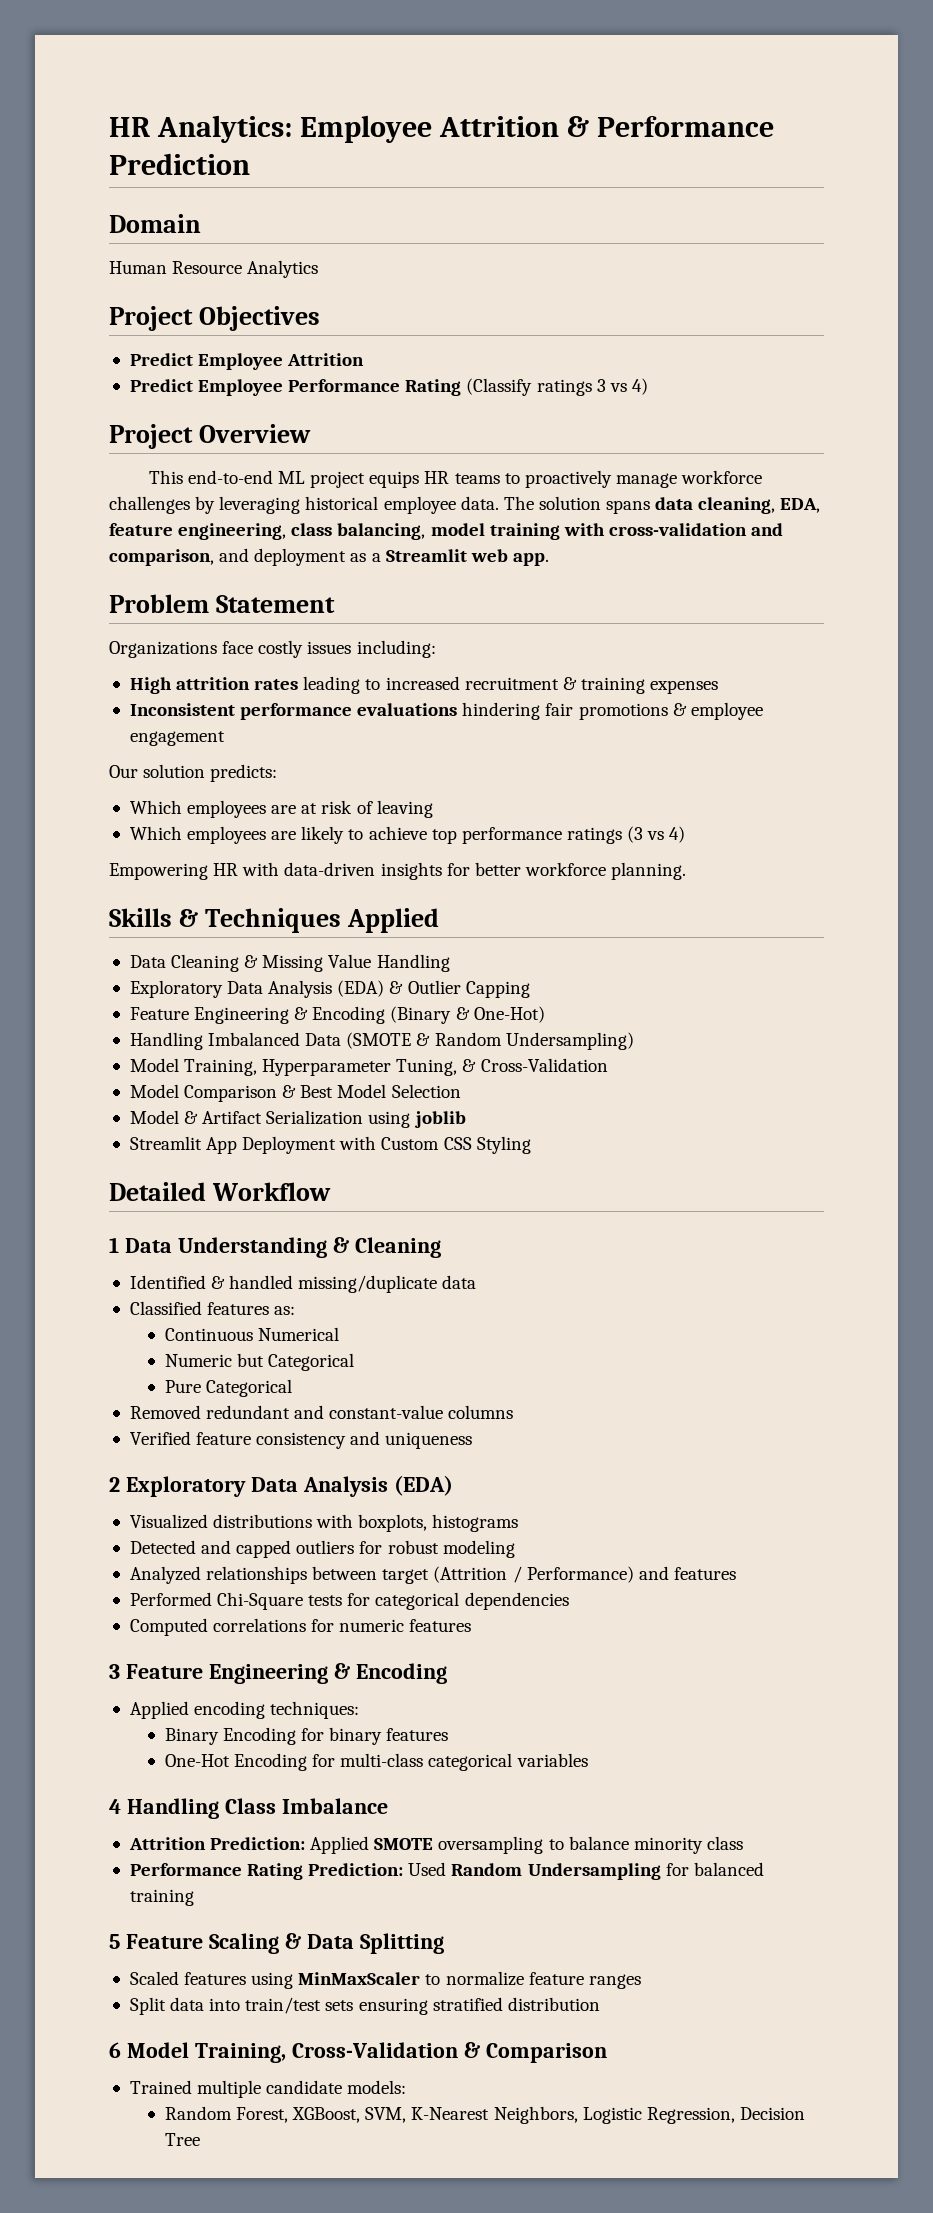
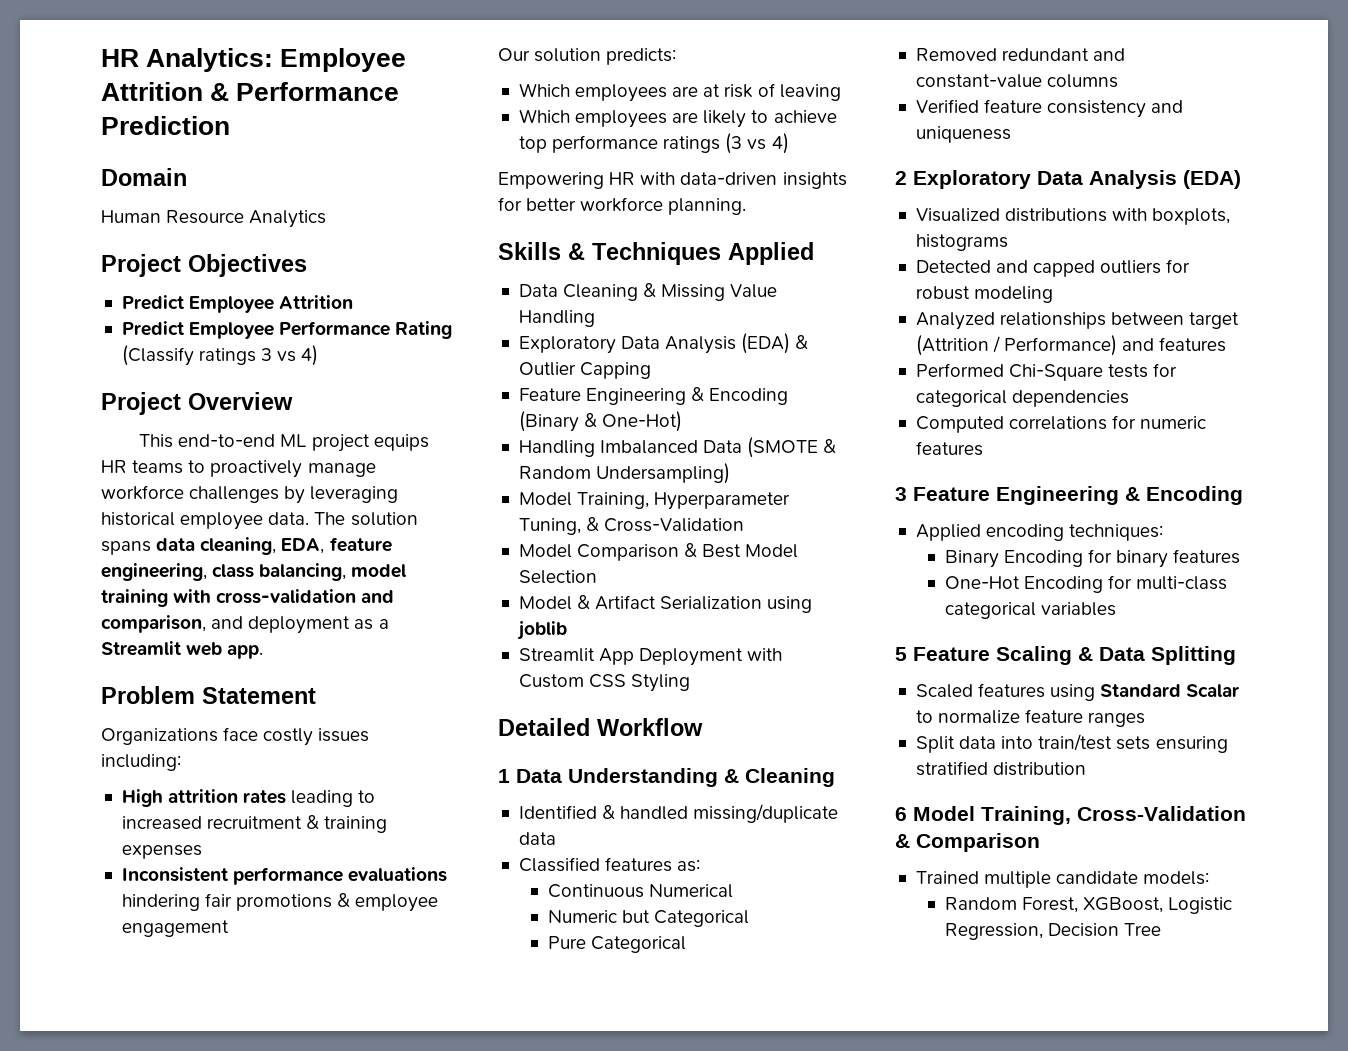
- 4 Handling Class Imbalance
- Attrition Prediction: Applied SMOTE oversampling to balance minority class
- Performance Rating Prediction: Used Random Undersampling for balanced training
- Scaled features using MinMaxScaler to normalize feature ranges
+ Scaled features using Standard Scalar to normalize feature ranges
- Random Forest, XGBoost, SVM, K-Nearest Neighbors, Logistic Regression, Decision Tree
+ Random Forest, XGBoost, Logistic Regression, Decision Tree

